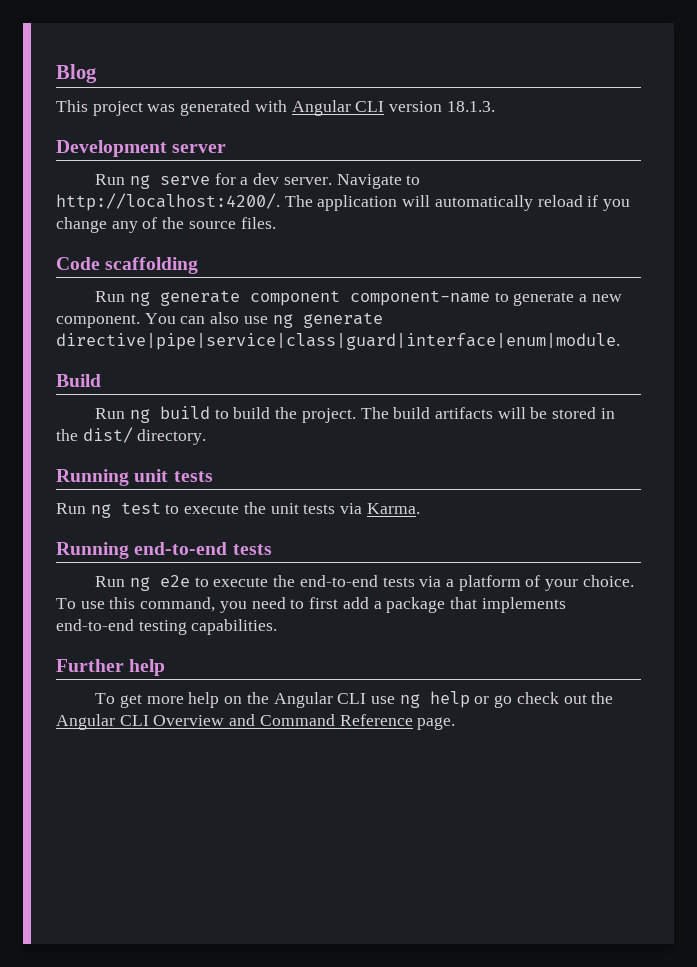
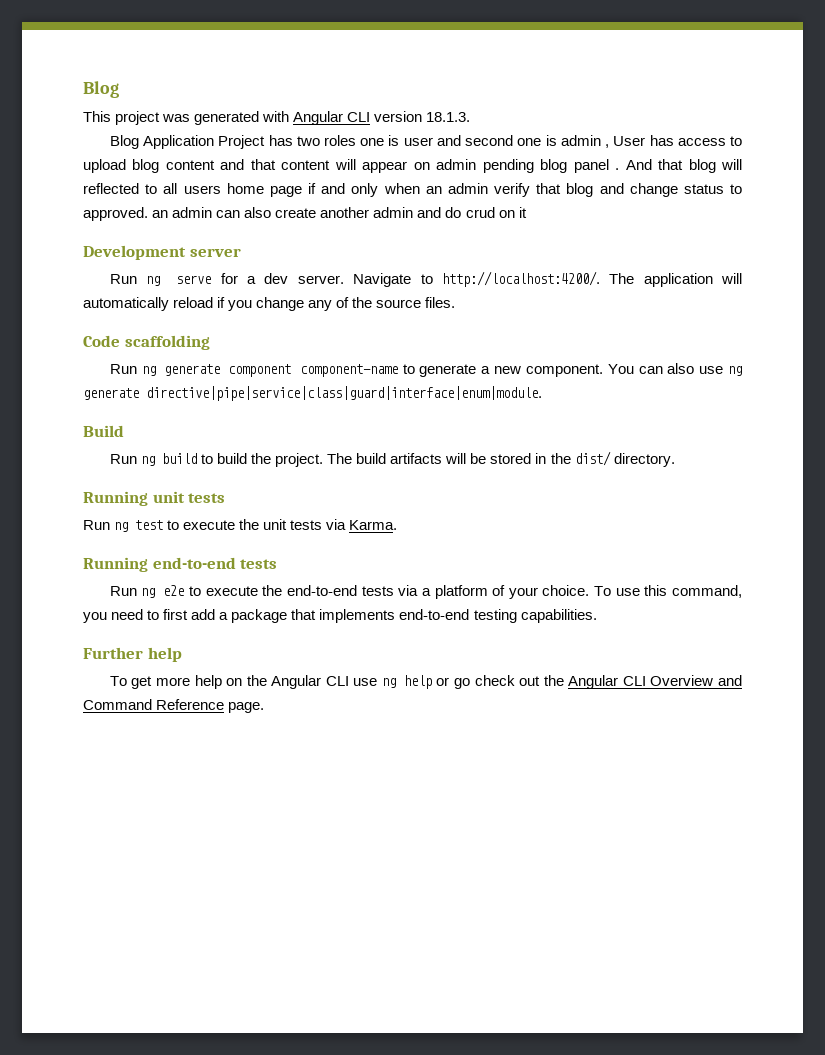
+ Blog Application Project has two roles one is user and second one is admin , User has access to upload blog content and that content will appear on admin pending blog panel . And that blog will reflected to all users home page if and only when an admin verify that blog and change status to approved. an admin can also create another admin and do crud on it

